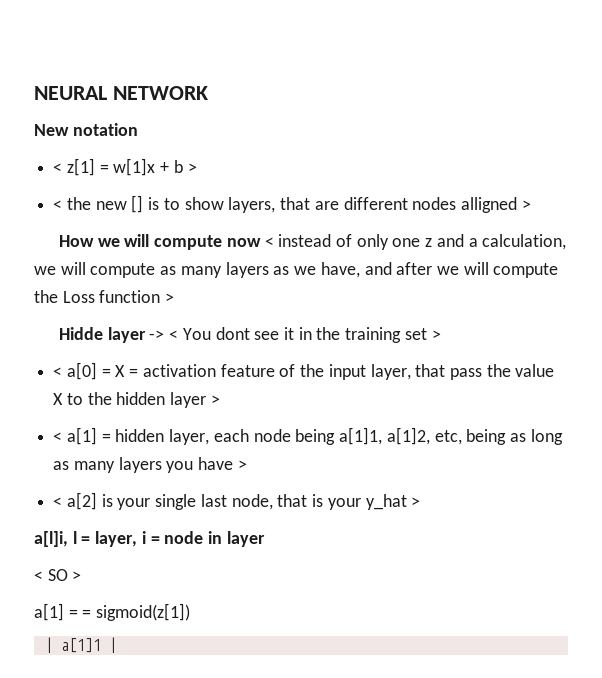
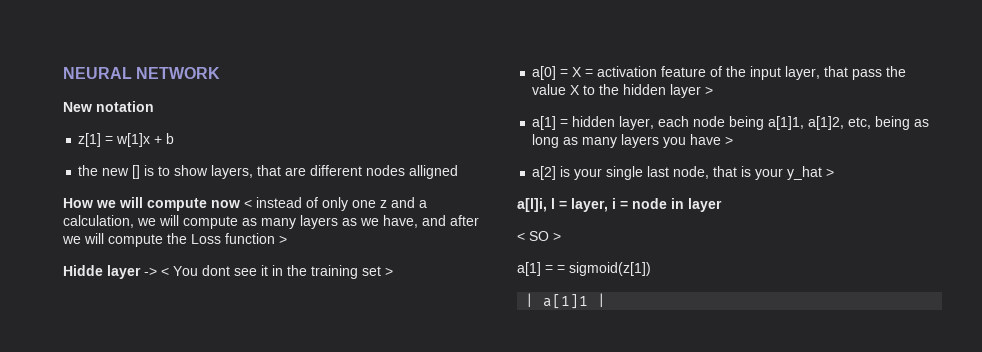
- < z[1] = w[1]x + b >
- < the new [] is to show layers, that are different nodes alligned >
+ z[1] = w[1]x + b
+ the new [] is to show layers, that are different nodes alligned
- < a[0] = X = activation feature of the input layer, that pass the value X to the hidden layer >
+ a[0] = X = activation feature of the input layer, that pass the value X to the hidden layer >
- < a[1] = hidden layer, each node being a[1]1, a[1]2, etc, being as long as many layers you have >
+ a[1] = hidden layer, each node being a[1]1, a[1]2, etc, being as long as many layers you have >
- < a[2] is your single last node, that is your y_hat >
+ a[2] is your single last node, that is your y_hat >

